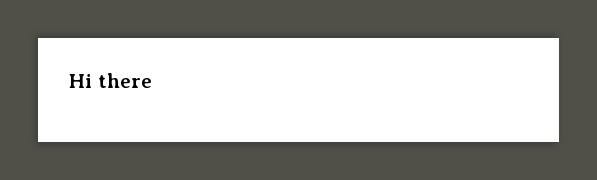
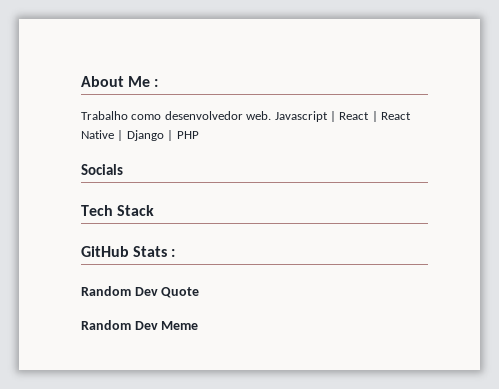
- Hi there
+ About Me :
+ Trabalho como desenvolvedor web. Javascript | React | React Native | Django | PHP
+ Socials
+ Tech Stack
+ GitHub Stats :
+ Random Dev Quote
+ Random Dev Meme

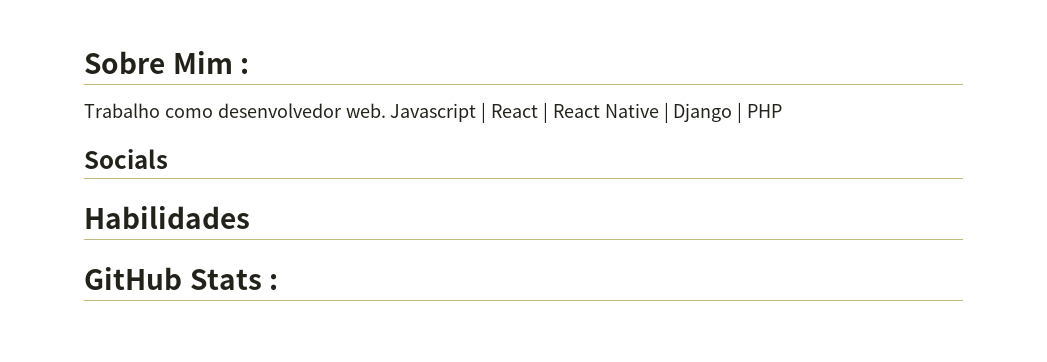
- About Me :
+ Sobre Mim :
- Tech Stack
+ Habilidades
- Random Dev Quote
- Random Dev Meme

